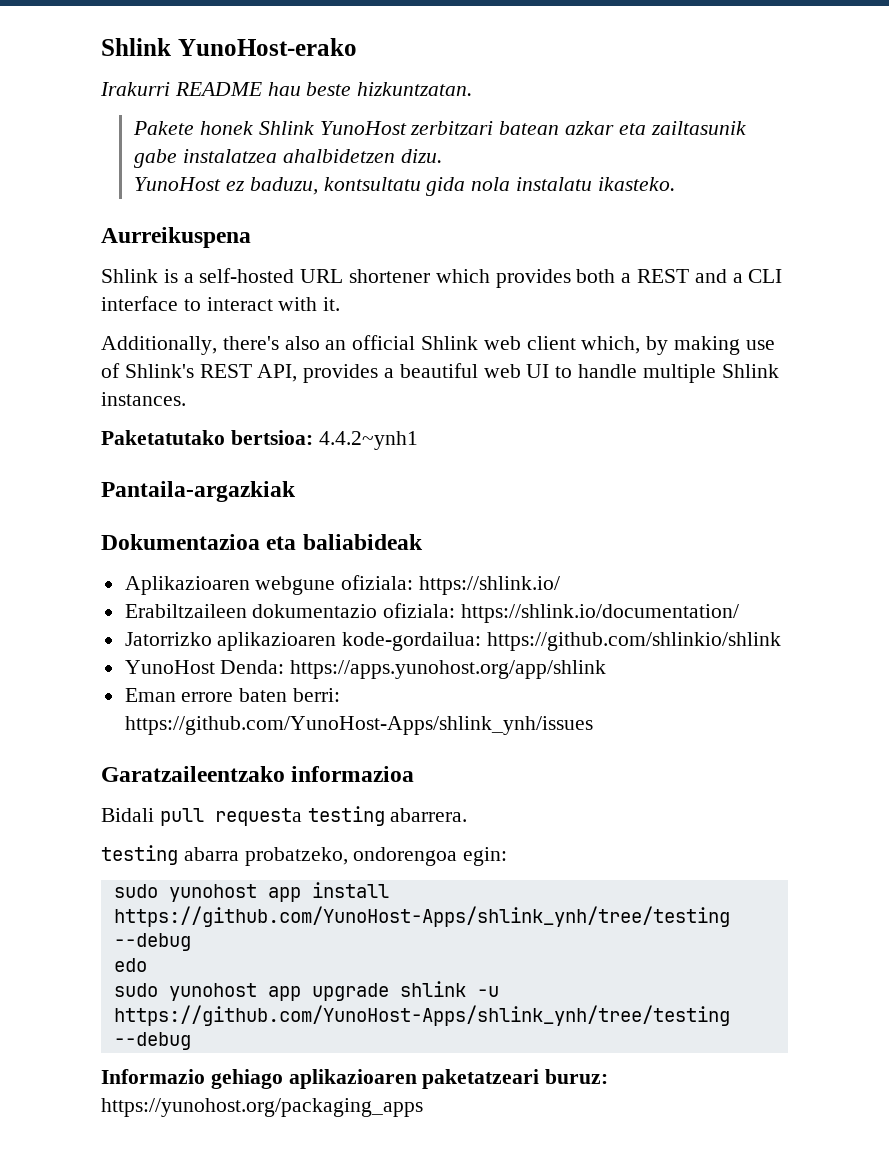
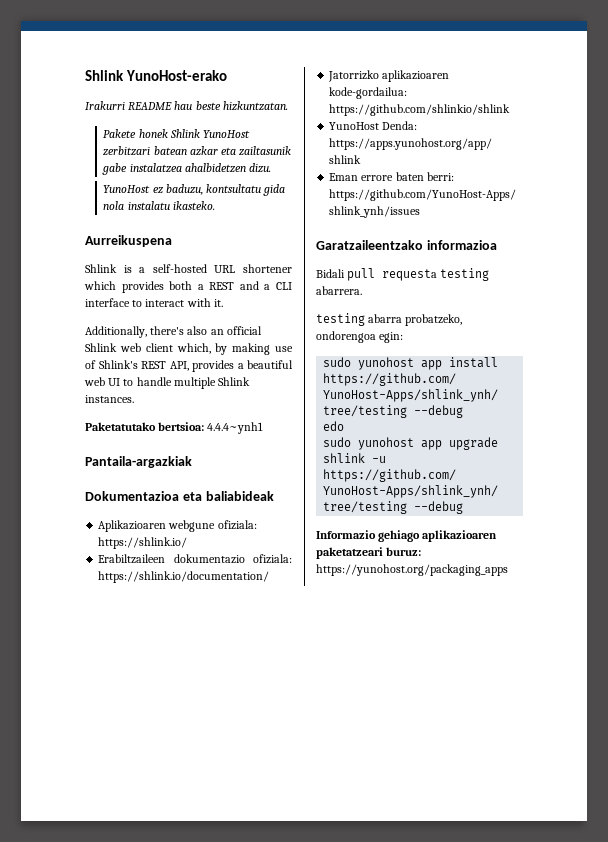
- Paketatutako bertsioa: 4.4.2~ynh1
+ Paketatutako bertsioa: 4.4.4~ynh1

